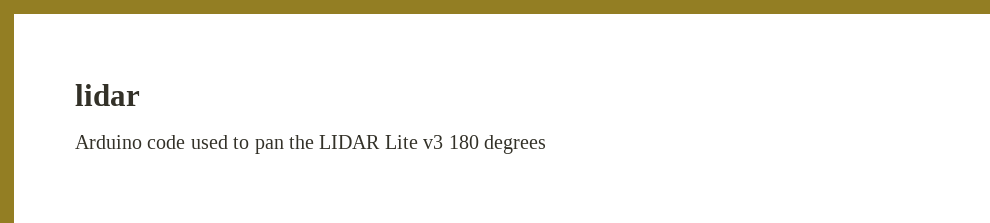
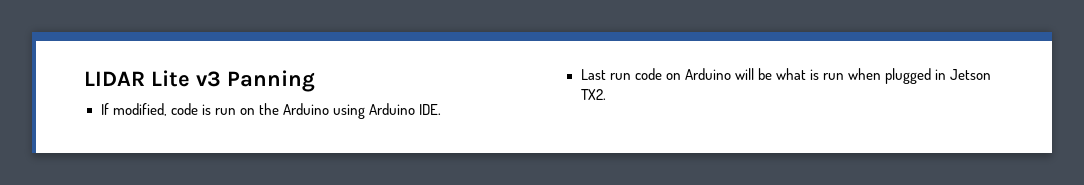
- lidar
- Arduino code used to pan the LIDAR Lite v3 180 degrees
+ LIDAR Lite v3 Panning
+ If modified, code is run on the Arduino using Arduino IDE.
+ Last run code on Arduino will be what is run when plugged in Jetson TX2.

